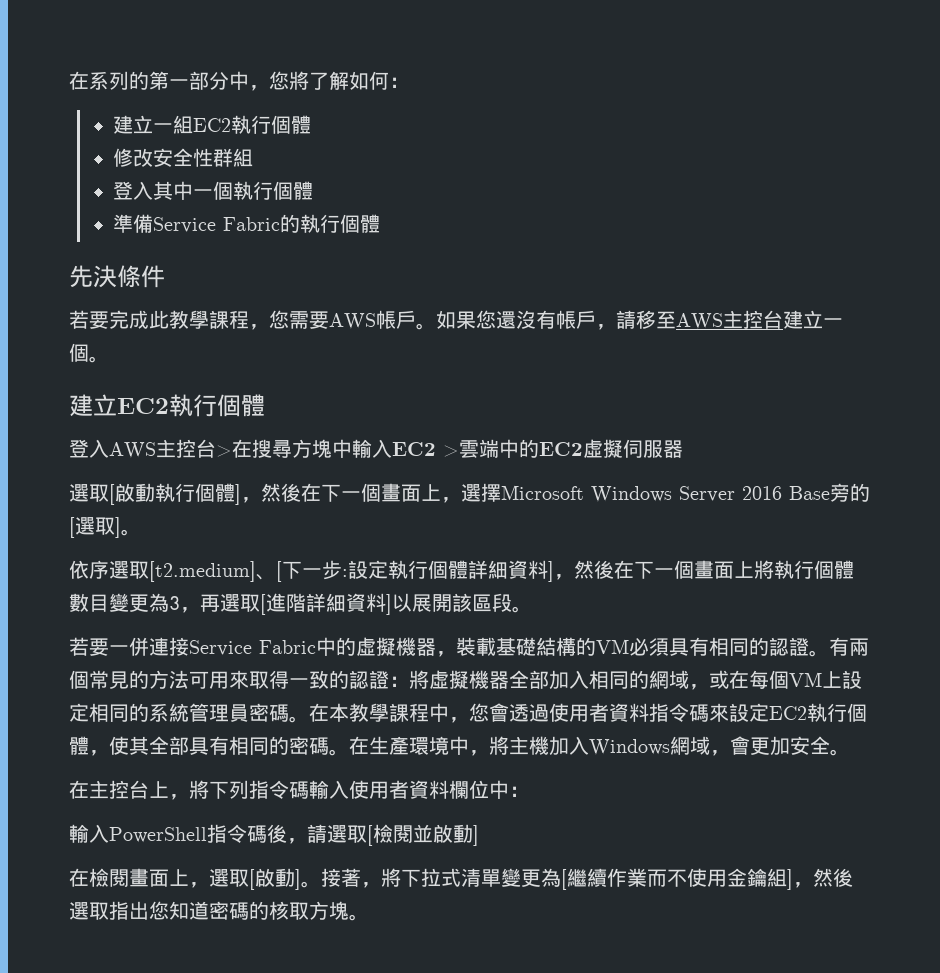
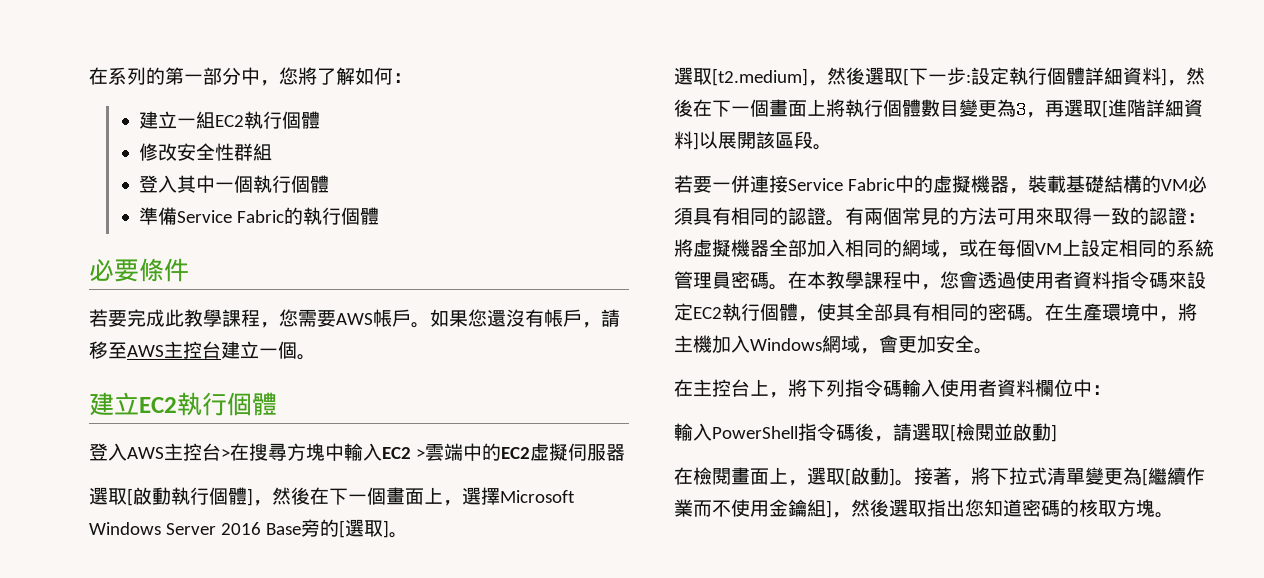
- 先決條件
+ 必要條件
- 依序選取[t2.medium]、[下一步:設定執行個體詳細資料]，然後在下一個畫面上將執行個體數目變更為3，再選取[進階詳細資料]以展開該區段。
+ 選取[t2.medium]，然後選取[下一步:設定執行個體詳細資料]，然後在下一個畫面上將執行個體數目變更為3，再選取[進階詳細資料]以展開該區段。

